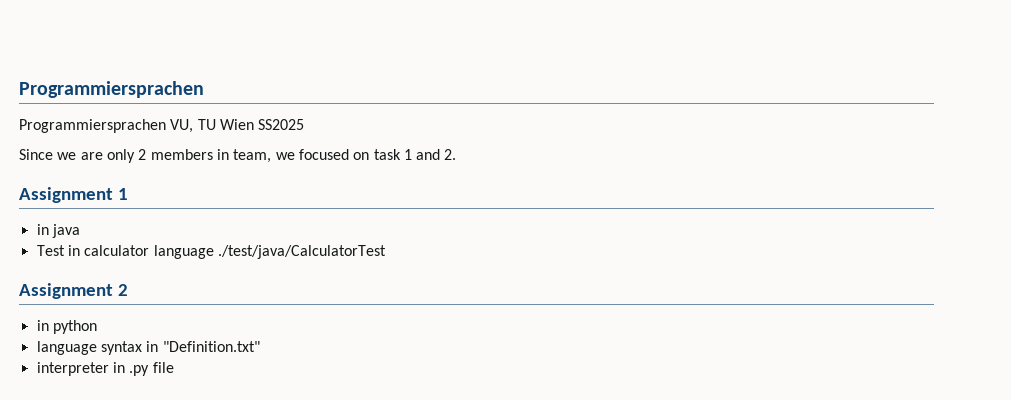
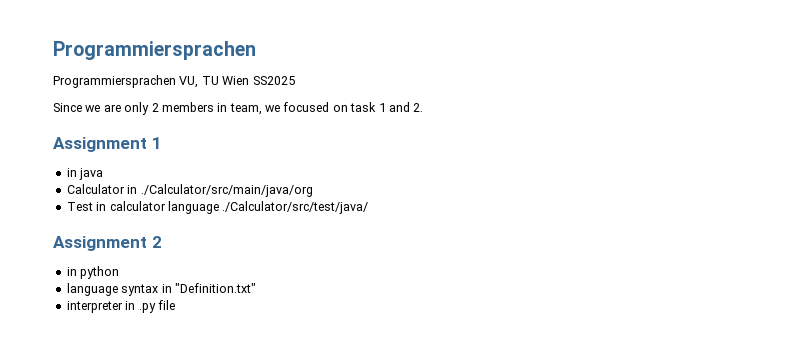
+ Calculator in ./Calculator/src/main/java/org
- Test in calculator language ./test/java/CalculatorTest
+ Test in calculator language ./Calculator/src/test/java/

